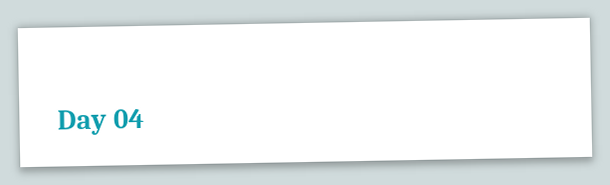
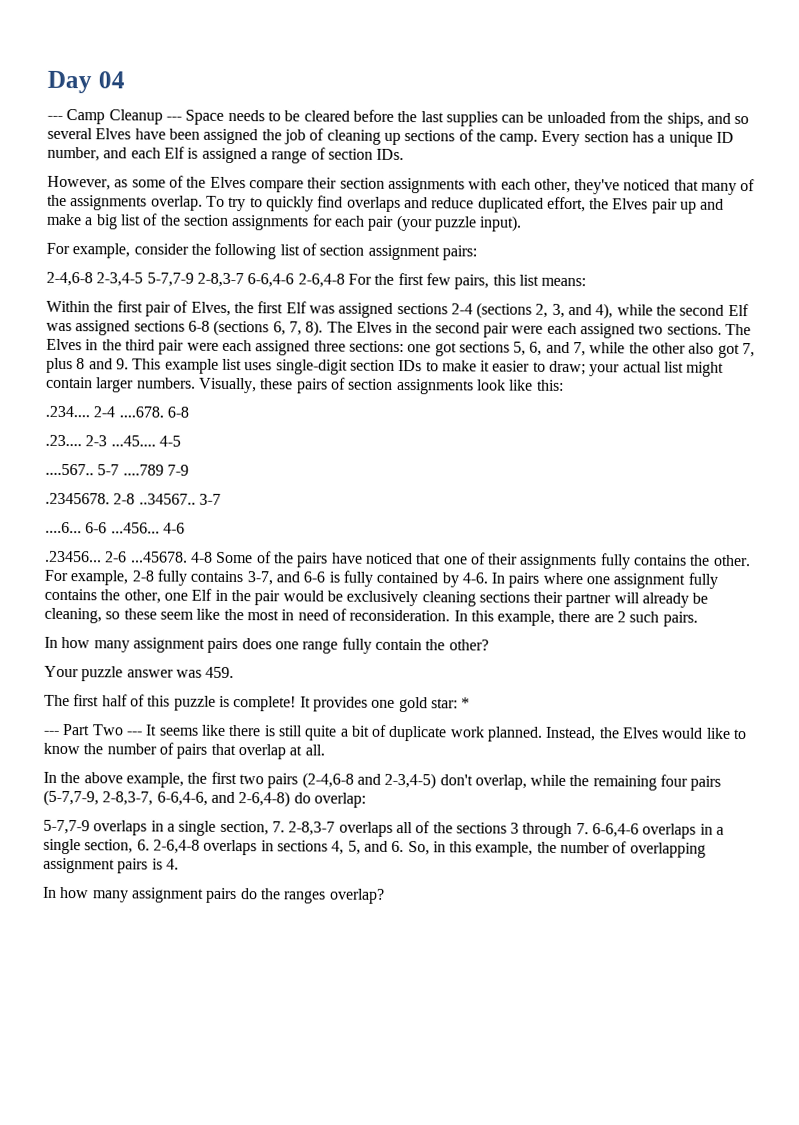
+ --- Camp Cleanup --- Space needs to be cleared before the last supplies can be unloaded from the ships, and so several Elves have been assigned the job of cleaning up sections of the camp. Every section has a unique ID number, and each Elf is assigned a range of section IDs.
+ However, as some of the Elves compare their section assignments with each other, they've noticed that many of the assignments overlap. To try to quickly find overlaps and reduce duplicated effort, the Elves pair up and make a big list of the section assignments for each pair (your puzzle input).
+ For example, consider the following list of section assignment pairs:
+ 2-4,6-8 2-3,4-5 5-7,7-9 2-8,3-7 6-6,4-6 2-6,4-8 For the first few pairs, this list means:
+ Within the first pair of Elves, the first Elf was assigned sections 2-4 (sections 2, 3, and 4), while the second Elf was assigned sections 6-8 (sections 6, 7, 8). The Elves in the second pair were each assigned two sections. The Elves in the third pair were each assigned three sections: one got sections 5, 6, and 7, while the other also got 7, plus 8 and 9. This example list uses single-digit section IDs to make it easier to draw; your actual list might contain larger numbers. Visually, these pairs of section assignments look like this:
+ .234.... 2-4 ....678. 6-8
+ .23.... 2-3 ...45.... 4-5
+ ....567.. 5-7 ....789 7-9
+ .2345678. 2-8 ..34567.. 3-7
+ ....6... 6-6 ...456... 4-6
+ .23456... 2-6 ...45678. 4-8 Some of the pairs have noticed that one of their assignments fully contains the other. For example, 2-8 fully contains 3-7, and 6-6 is fully contained by 4-6. In pairs where one assignment fully contains the other, one Elf in the pair would be exclusively cleaning sections their partner will already be cleaning, so these seem like the most in need of reconsideration. In this example, there are 2 such pairs.
+ In how many assignment pairs does one range fully contain the other?
+ Your puzzle answer was 459.
+ The first half of this puzzle is complete! It provides one gold star: *
+ --- Part Two --- It seems like there is still quite a bit of duplicate work planned. Instead, the Elves would like to know the number of pairs that overlap at all.
+ In the above example, the first two pairs (2-4,6-8 and 2-3,4-5) don't overlap, while the remaining four pairs (5-7,7-9, 2-8,3-7, 6-6,4-6, and 2-6,4-8) do overlap:
+ 5-7,7-9 overlaps in a single section, 7. 2-8,3-7 overlaps all of the sections 3 through 7. 6-6,4-6 overlaps in a single section, 6. 2-6,4-8 overlaps in sections 4, 5, and 6. So, in this example, the number of overlapping assignment pairs is 4.
+ In how many assignment pairs do the ranges overlap?

